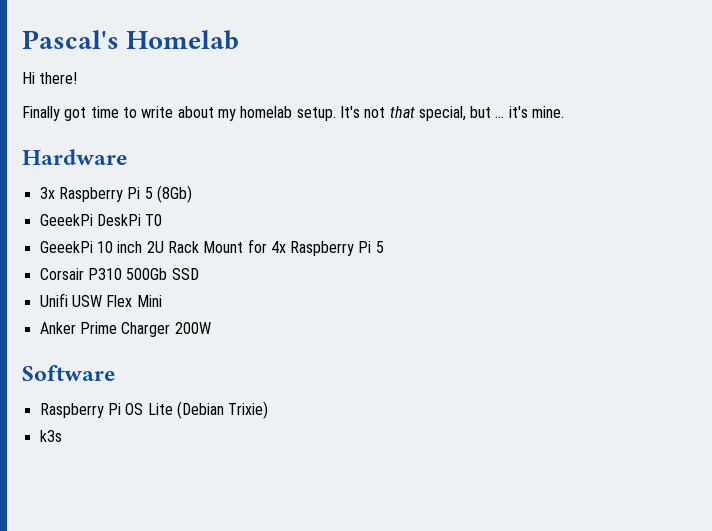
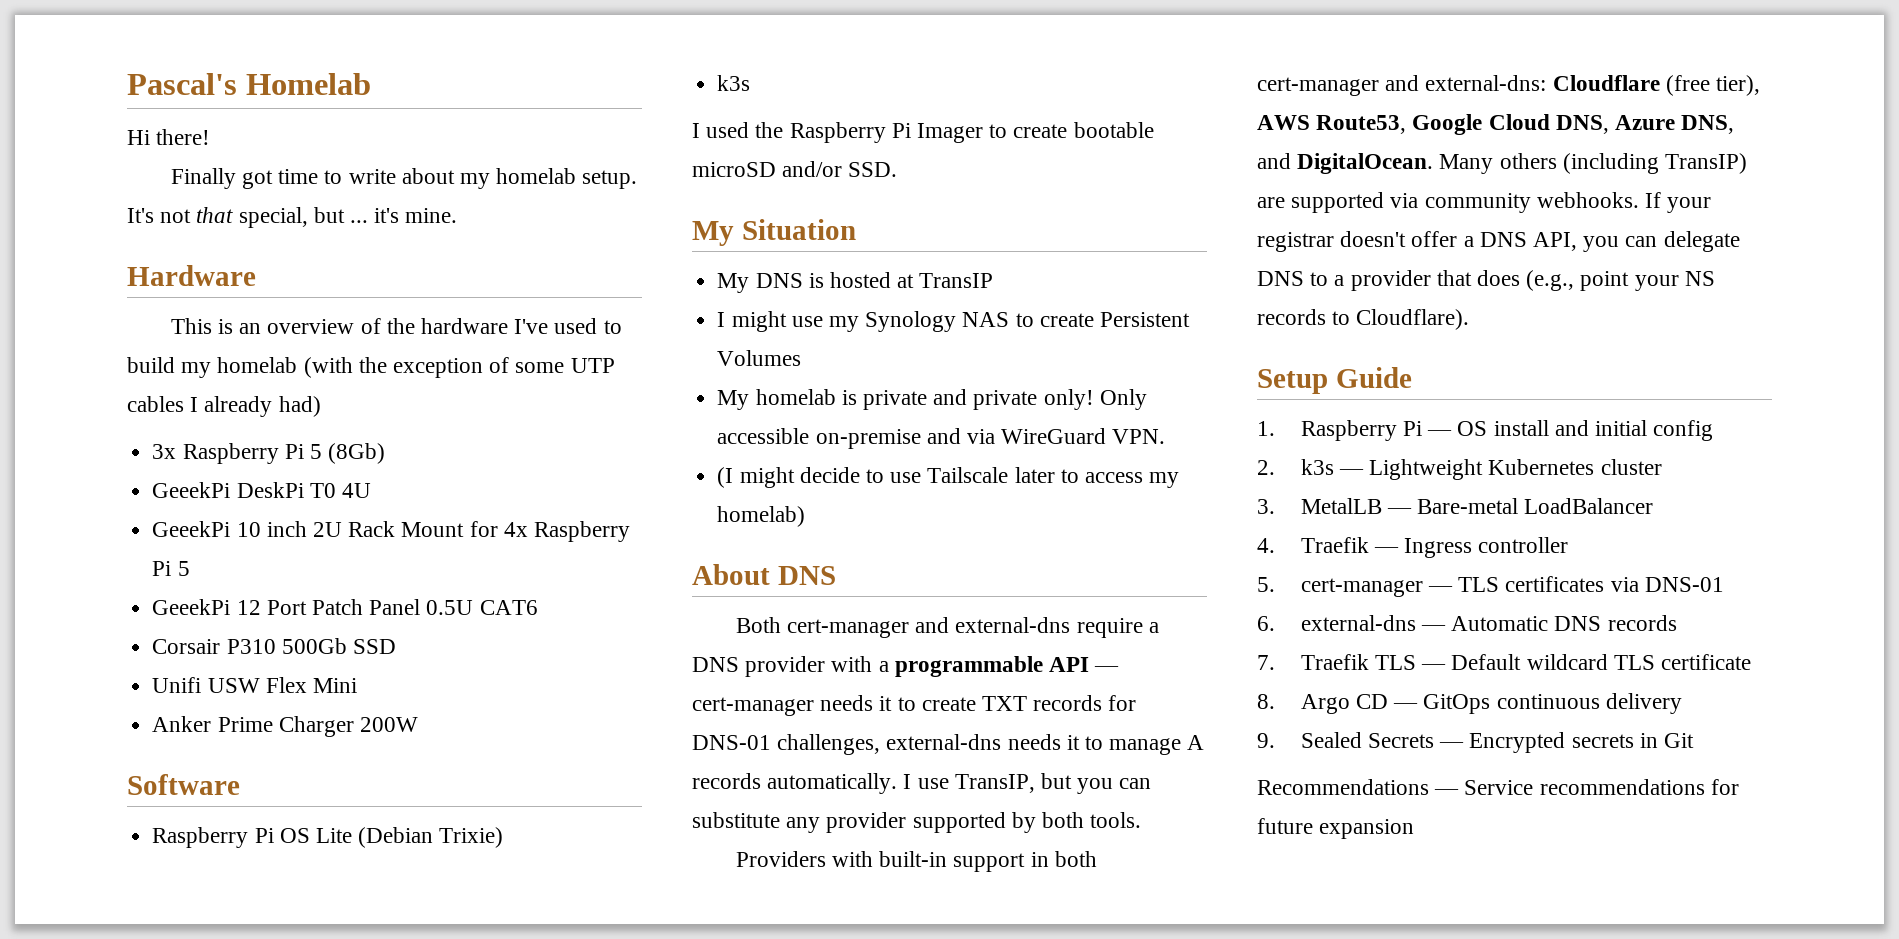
+ This is an overview of the hardware I've used to build my homelab (with the exception of some UTP cables I already had)
- GeeekPi DeskPi T0
+ GeeekPi DeskPi T0 4U
+ GeeekPi 12 Port Patch Panel 0.5U CAT6
+ I used the Raspberry Pi Imager to create bootable microSD and/or SSD.
+ My Situation
+ My DNS is hosted at TransIP
+ I might use my Synology NAS to create Persistent Volumes
+ My homelab is private and private only! Only accessible on-premise and via WireGuard VPN.
+ (I might decide to use Tailscale later to access my homelab)
+ About DNS
+ Both cert-manager and external-dns require a DNS provider with a programmable API — cert-manager needs it to create TXT records for DNS-01 challenges, external-dns needs it to manage A records automatically. I use TransIP, but you can substitute any provider supported by both tools.
+ Providers with built-in support in both cert-manager and external-dns: Cloudflare (free tier), AWS Route53, Google Cloud DNS, Azure DNS, and DigitalOcean. Many others (including TransIP) are supported via community webhooks. If your registrar doesn't offer a DNS API, you can delegate DNS to a provider that does (e.g., point your NS records to Cloudflare).
+ Setup Guide
+ 1. Raspberry Pi — OS install and initial config
+ 2. k3s — Lightweight Kubernetes cluster
+ 3. MetalLB — Bare-metal LoadBalancer
+ 4. Traefik — Ingress controller
+ 5. cert-manager — TLS certificates via DNS-01
+ 6. external-dns — Automatic DNS records
+ 7. Traefik TLS — Default wildcard TLS certificate
+ 8. Argo CD — GitOps continuous delivery
+ 9. Sealed Secrets — Encrypted secrets in Git
+ Recommendations — Service recommendations for future expansion

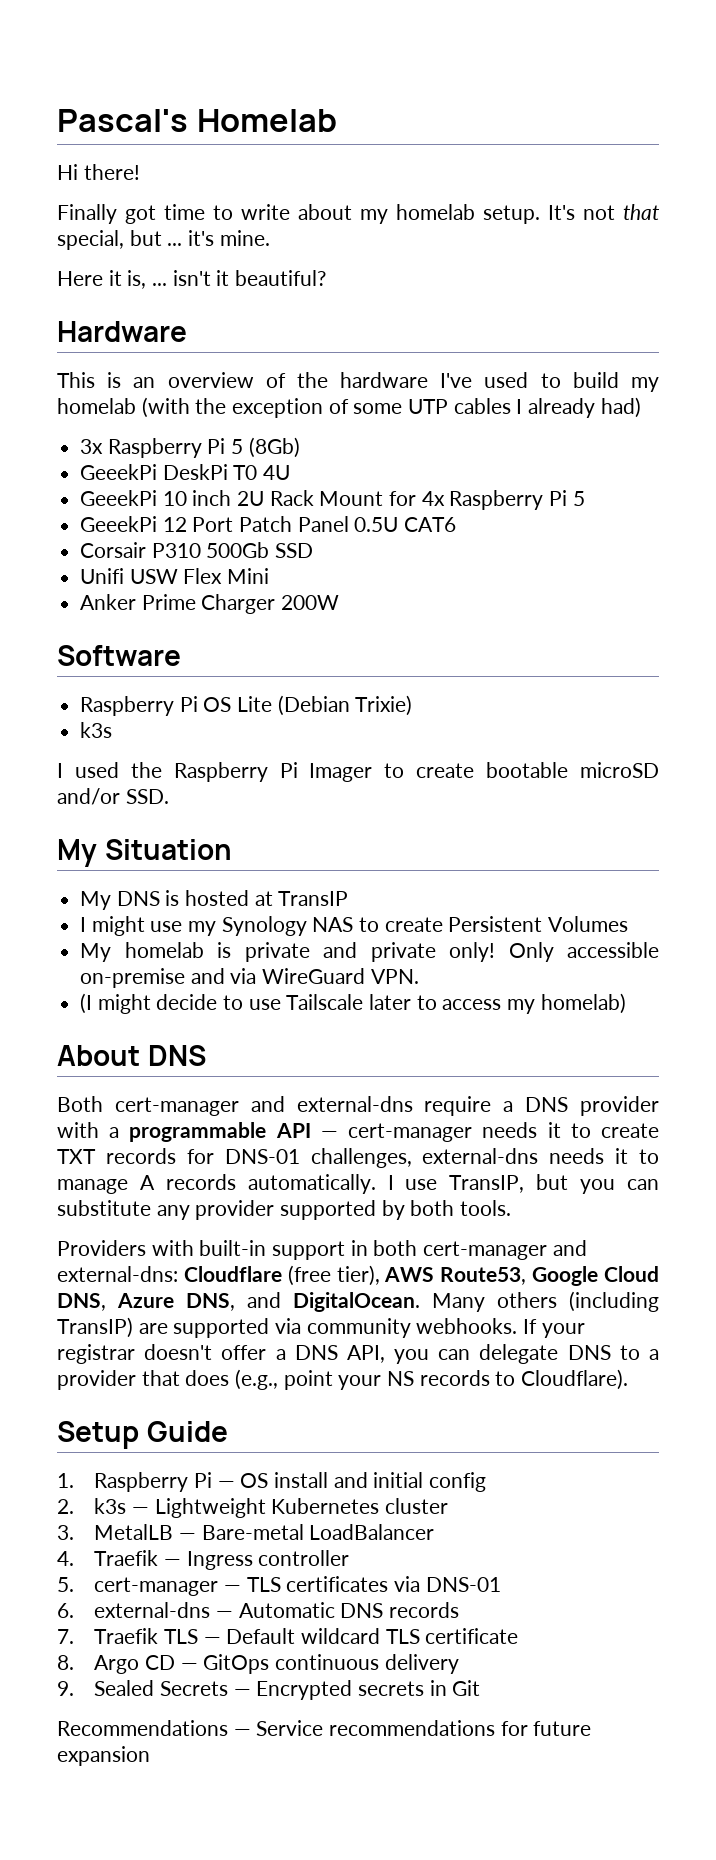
+ Here it is, ... isn't it beautiful?

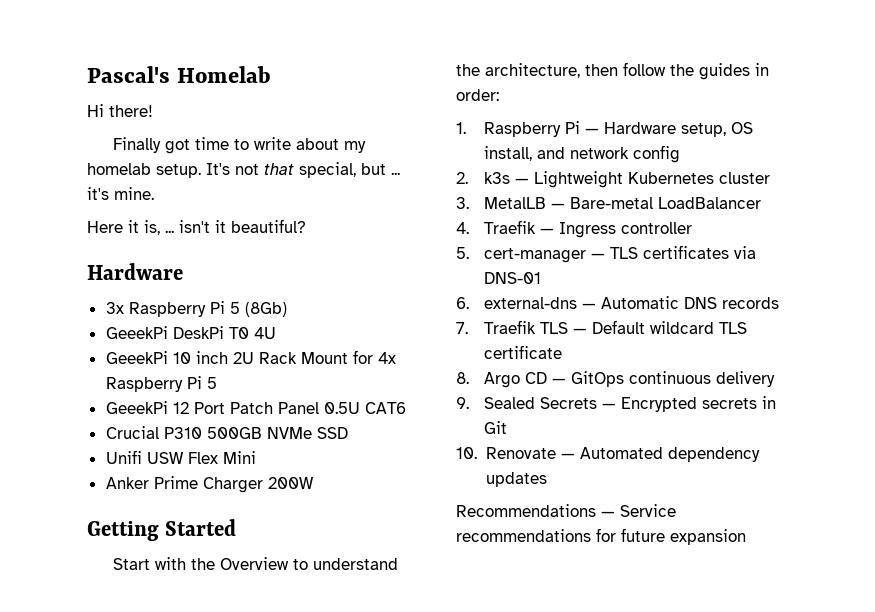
- This is an overview of the hardware I've used to build my homelab (with the exception of some UTP cables I already had)
- Corsair P310 500Gb SSD
+ Crucial P310 500GB NVMe SSD
- Software
- Raspberry Pi OS Lite (Debian Trixie)
- k3s
- I used the Raspberry Pi Imager to create bootable microSD and/or SSD.
- My Situation
- My DNS is hosted at TransIP
- I might use my Synology NAS to create Persistent Volumes
- My homelab is private and private only! Only accessible on-premise and via WireGuard VPN.
- (I might decide to use Tailscale later to access my homelab)
- About DNS
- Both cert-manager and external-dns require a DNS provider with a programmable API — cert-manager needs it to create TXT records for DNS-01 challenges, external-dns needs it to manage A records automatically. I use TransIP, but you can substitute any provider supported by both tools.
- Providers with built-in support in both cert-manager and external-dns: Cloudflare (free tier), AWS Route53, Google Cloud DNS, Azure DNS, and DigitalOcean. Many others (including TransIP) are supported via community webhooks. If your registrar doesn't offer a DNS API, you can delegate DNS to a provider that does (e.g., point your NS records to Cloudflare).
- Setup Guide
- 1. Raspberry Pi — OS install and initial config
+ Getting Started
+ Start with the Overview to understand the architecture, then follow the guides in order:
+ 1. Raspberry Pi — Hardware setup, OS install, and network config
+ 10. Renovate — Automated dependency updates

